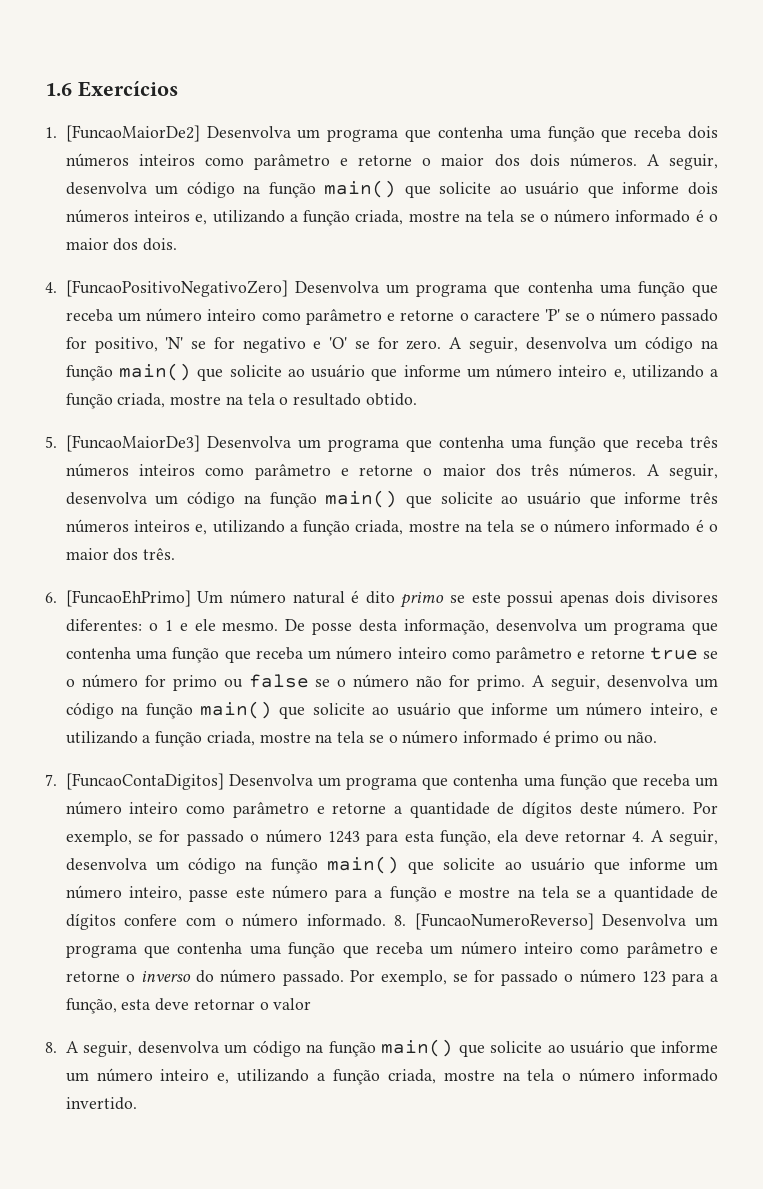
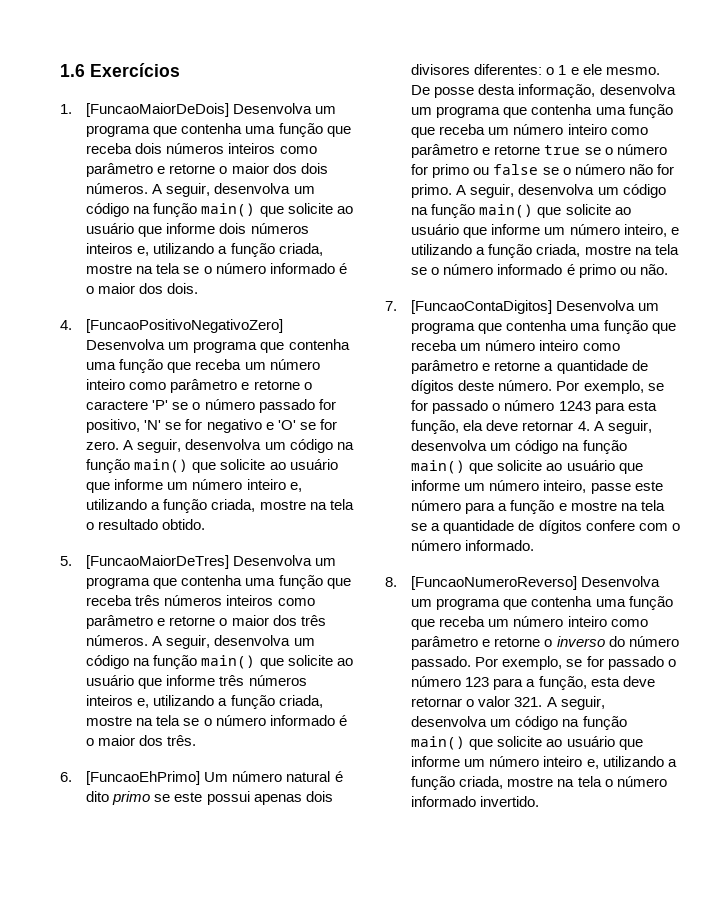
- 1. [FuncaoMaiorDe2] Desenvolva um programa que contenha uma função que receba dois números inteiros como parâmetro e retorne o maior dos dois números.
+ 1. [FuncaoMaiorDeDois] Desenvolva um programa que contenha uma função que receba dois números inteiros como parâmetro e retorne o maior dos dois números.
- 5. [FuncaoMaiorDe3] Desenvolva um programa que contenha uma função que receba três números inteiros como parâmetro e retorne o maior dos três números.
+ 5. [FuncaoMaiorDeTres] Desenvolva um programa que contenha uma função que receba três números inteiros como parâmetro e retorne o maior dos três números.
- Por exemplo, se for passado o número 1243 para esta função, ela deve retornar 4. A seguir, desenvolva um código na função main() que solicite ao usuário que informe um número inteiro, passe este número para a função e mostre na tela se a quantidade de dígitos confere com o número informado. 8. [FuncaoNumeroReverso] Desenvolva um programa que contenha uma função que receba um número inteiro como parâmetro e retorne o inverso do número passado.
+ Por exemplo, se for passado o número 1243 para esta função, ela deve retornar 4. A seguir, desenvolva um código na função main() que solicite ao usuário que informe um número inteiro, passe este número para a função e mostre na tela se a quantidade de dígitos confere com o número informado.
+ 8. [FuncaoNumeroReverso] Desenvolva um programa que contenha uma função que receba um número inteiro como parâmetro e retorne o inverso do número passado.
- Por exemplo, se for passado o número 123 para a função, esta deve retornar o valor
- 8. A seguir, desenvolva um código na função main() que solicite ao usuário que informe um número inteiro e, utilizando a função criada, mostre na tela o número informado invertido.
+ Por exemplo, se for passado o número 123 para a função, esta deve retornar o valor 321. A seguir, desenvolva um código na função main() que solicite ao usuário que informe um número inteiro e, utilizando a função criada, mostre na tela o número informado invertido.

